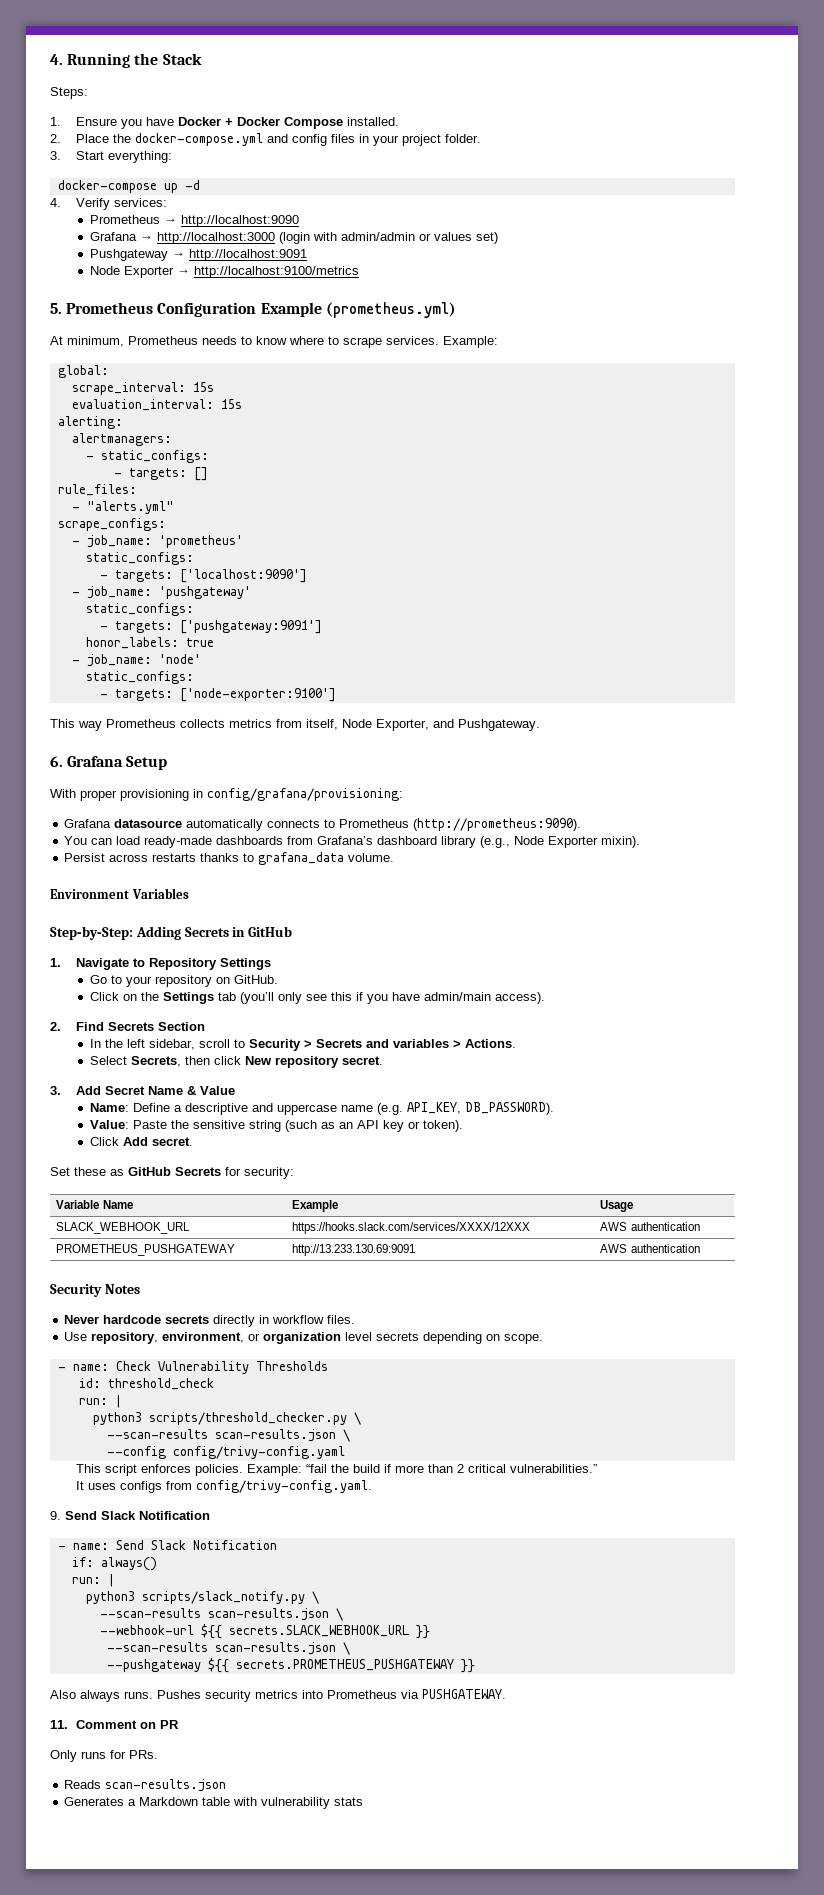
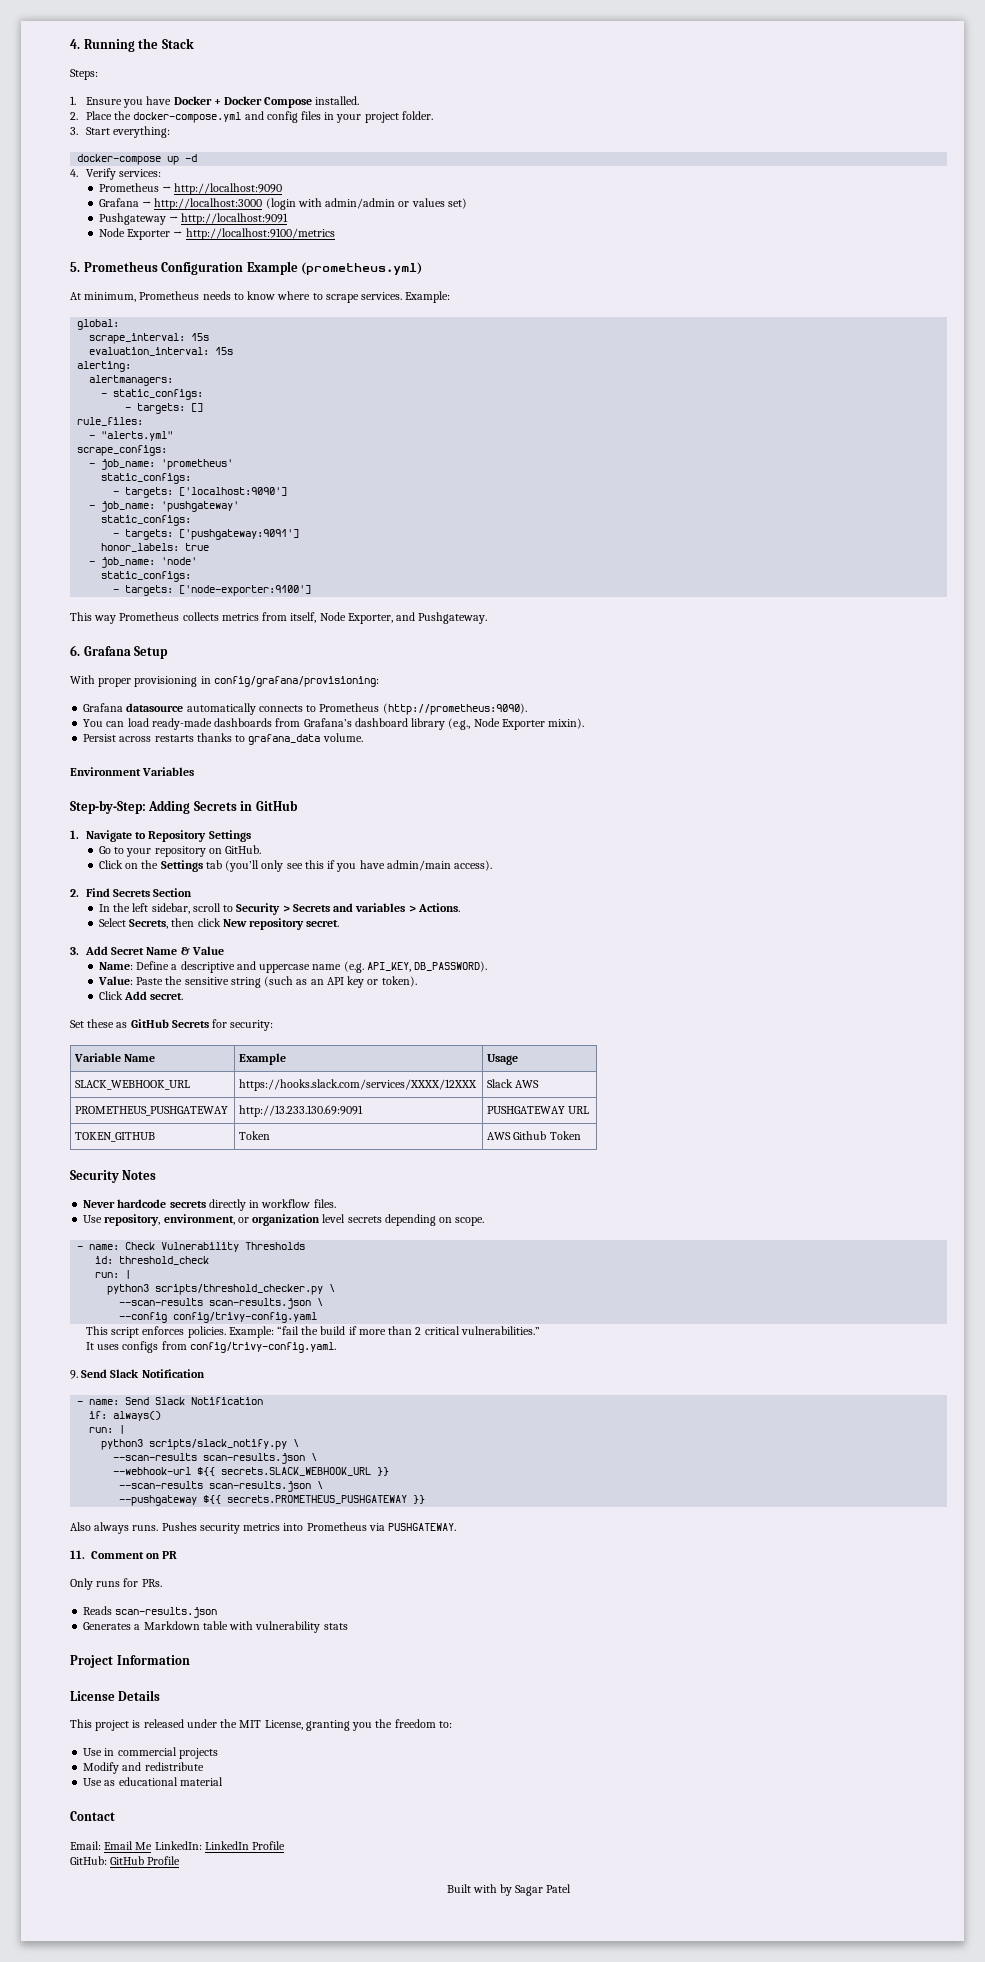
- SLACK_WEBHOOK_URL | https://hooks.slack.com/services/XXXX/12XXX | AWS authentication
+ SLACK_WEBHOOK_URL | https://hooks.slack.com/services/XXXX/12XXX | Slack AWS
- PROMETHEUS_PUSHGATEWAY | http://13.233.130.69:9091 | AWS authentication
+ PROMETHEUS_PUSHGATEWAY | http://13.233.130.69:9091 | PUSHGATEWAY URL
+ TOKEN_GITHUB | Token | AWS Github Token
+ Project Information
+ License Details
+ This project is released under the MIT License, granting you the freedom to:
+ Use in commercial projects
+ Modify and redistribute
+ Use as educational material
+ Contact
+ Email: Email Me LinkedIn: LinkedIn Profile
+ GitHub: GitHub Profile
+ Built with by Sagar Patel

